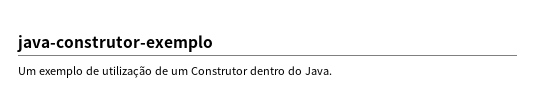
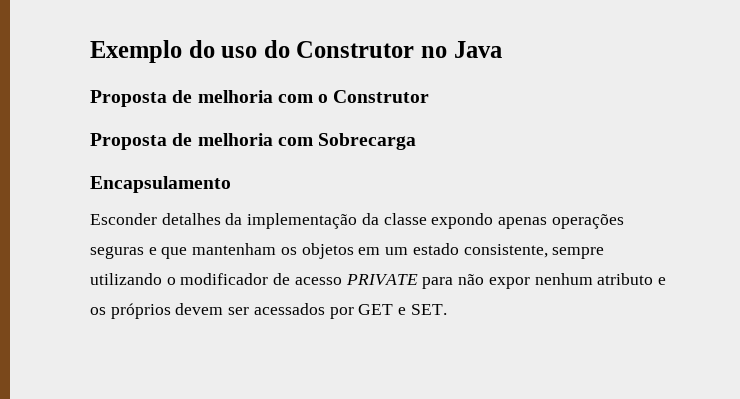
- java-construtor-exemplo
- Um exemplo de utilização de um Construtor dentro do Java.
+ Exemplo do uso do Construtor no Java
+ Proposta de melhoria com o Construtor
+ Proposta de melhoria com Sobrecarga
+ Encapsulamento
+ Esconder detalhes da implementação da classe expondo apenas operações seguras e que mantenham os objetos em um estado consistente, sempre utilizando o modificador de acesso PRIVATE para não expor nenhum atributo e os próprios devem ser acessados por GET e SET.

